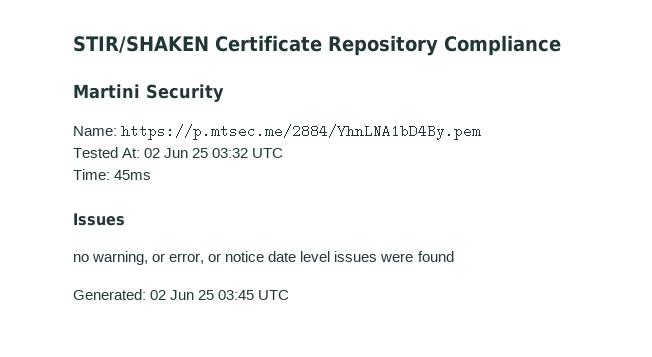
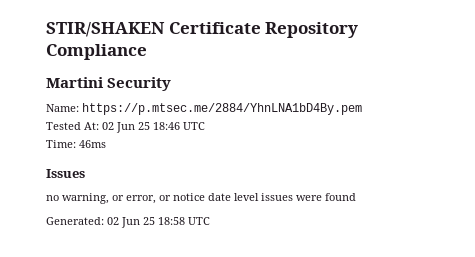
- Tested At: 02 Jun 25 03:32 UTC
+ Tested At: 02 Jun 25 18:46 UTC
- Time: 45ms
+ Time: 46ms
- Generated: 02 Jun 25 03:45 UTC
+ Generated: 02 Jun 25 18:58 UTC

